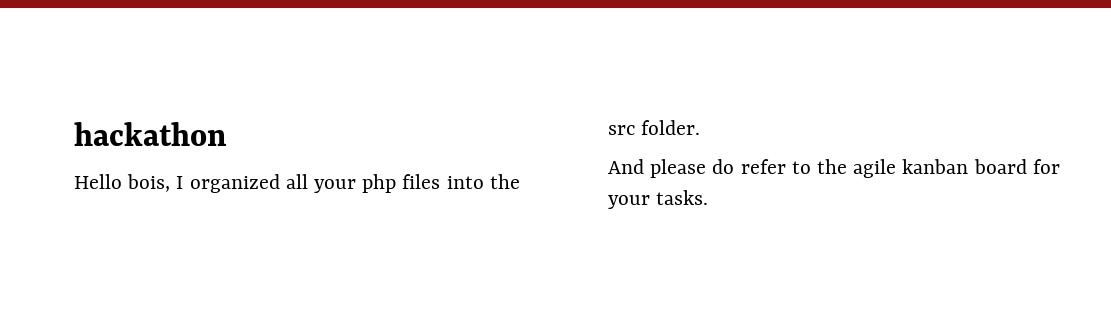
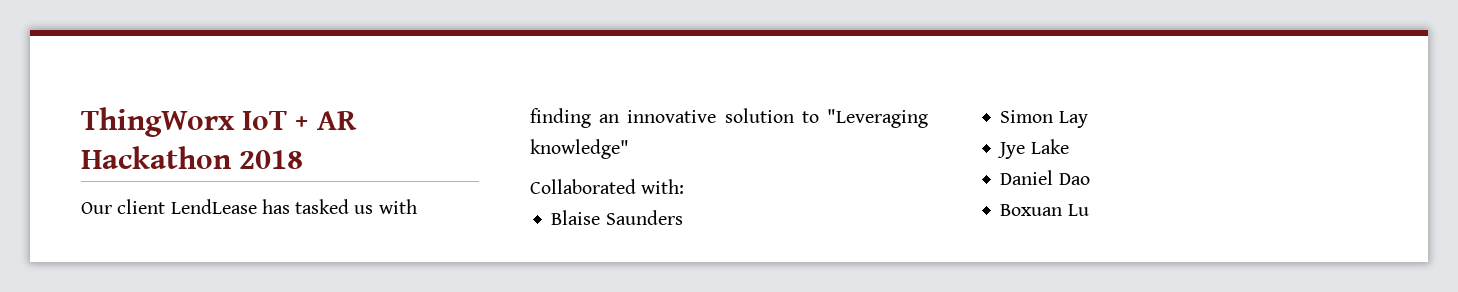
- hackathon
- Hello bois, I organized all your php files into the src folder.
- And please do refer to the agile kanban board for your tasks.
+ ThingWorx IoT + AR Hackathon 2018
+ Our client LendLease has tasked us with finding an innovative solution to "Leveraging knowledge"
+ Collaborated with:
+ Blaise Saunders
+ Simon Lay
+ Jye Lake
+ Daniel Dao
+ Boxuan Lu

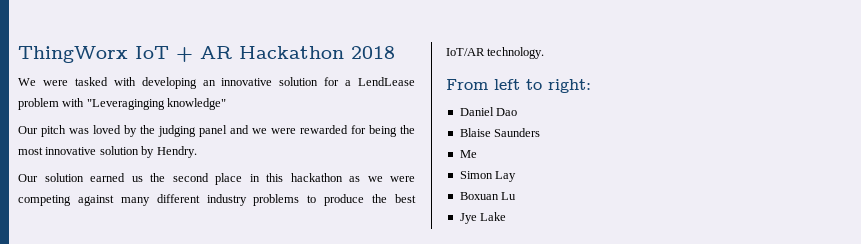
- Our client LendLease has tasked us with finding an innovative solution to "Leveraging knowledge"
- Collaborated with:
+ We were tasked with developing an innovative solution for a LendLease problem with "Leveraginging knowledge"
+ Our pitch was loved by the judging panel and we were rewarded for being the most innovative solution by Hendry.
+ Our solution earned us the second place in this hackathon as we were competing against many different industry problems to produce the best IoT/AR technology.
+ From left to right:
+ Daniel Dao
+ Me
+ Boxuan Lu
- Daniel Dao
- Boxuan Lu

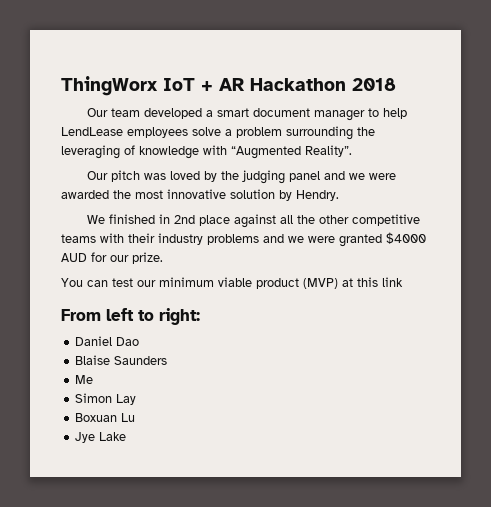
- We were tasked with developing an innovative solution for a LendLease problem with "Leveraginging knowledge"
+ Our team developed a smart document manager to help LendLease employees solve a problem surrounding the leveraging of knowledge with “Augmented Reality”.
- Our pitch was loved by the judging panel and we were rewarded for being the most innovative solution by Hendry.
+ Our pitch was loved by the judging panel and we were awarded the most innovative solution by Hendry.
- Our solution earned us the second place in this hackathon as we were competing against many different industry problems to produce the best IoT/AR technology.
+ We finished in 2nd place against all the other competitive teams with their industry problems and we were granted $4000 AUD for our prize.
+ You can test our minimum viable product (MVP) at this link

